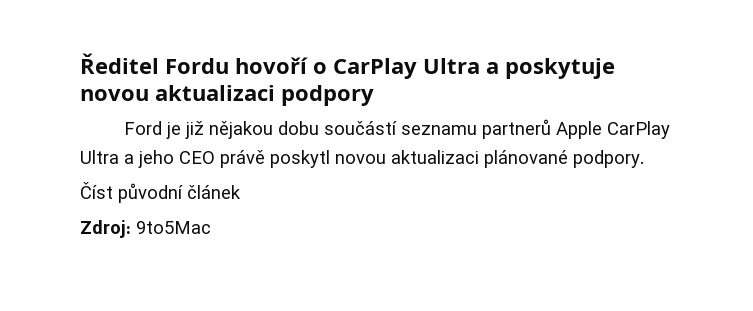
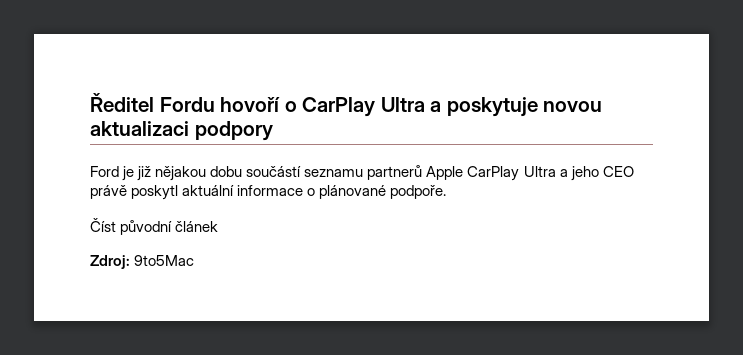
- Ford je již nějakou dobu součástí seznamu partnerů Apple CarPlay Ultra a jeho CEO právě poskytl novou aktualizaci plánované podpory.
+ Ford je již nějakou dobu součástí seznamu partnerů Apple CarPlay Ultra a jeho CEO právě poskytl aktuální informace o plánované podpoře.

